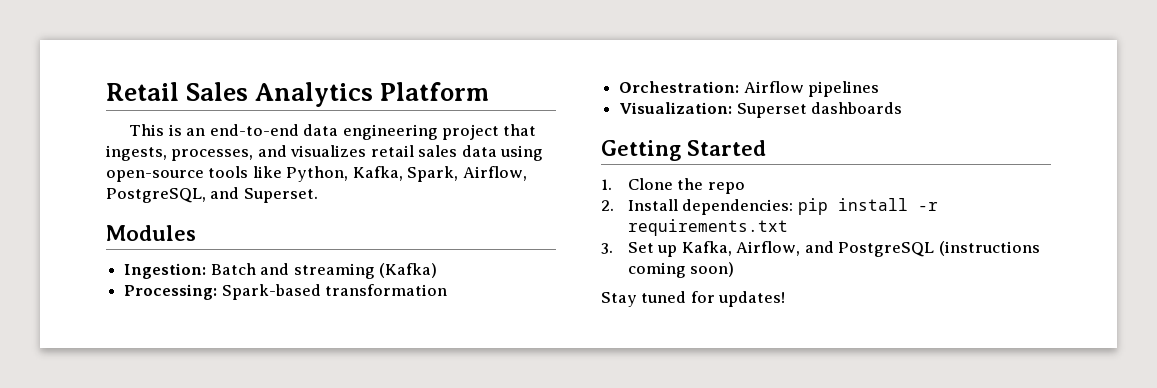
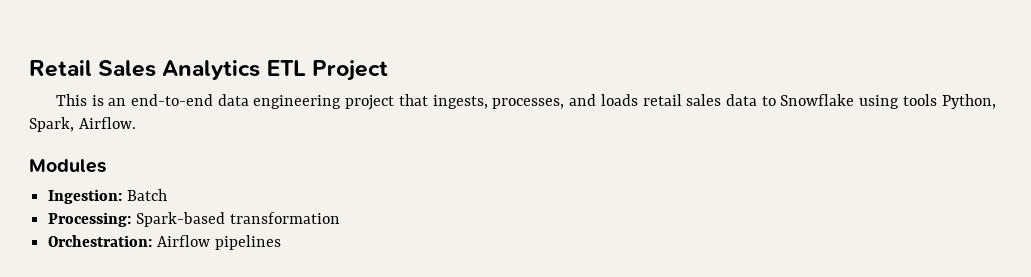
- Retail Sales Analytics Platform
+ Retail Sales Analytics ETL Project
- This is an end-to-end data engineering project that ingests, processes, and visualizes retail sales data using open-source tools like Python, Kafka, Spark, Airflow, PostgreSQL, and Superset.
+ This is an end-to-end data engineering project that ingests, processes, and loads retail sales data to Snowflake using tools Python, Spark, Airflow.
- Ingestion: Batch and streaming (Kafka)
+ Ingestion: Batch
- Visualization: Superset dashboards
- Getting Started
- 1. Clone the repo
- 2. Install dependencies: pip install -r requirements.txt
- 3. Set up Kafka, Airflow, and PostgreSQL (instructions coming soon)
- Stay tuned for updates!

